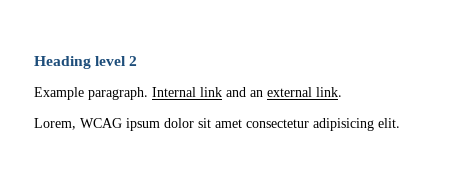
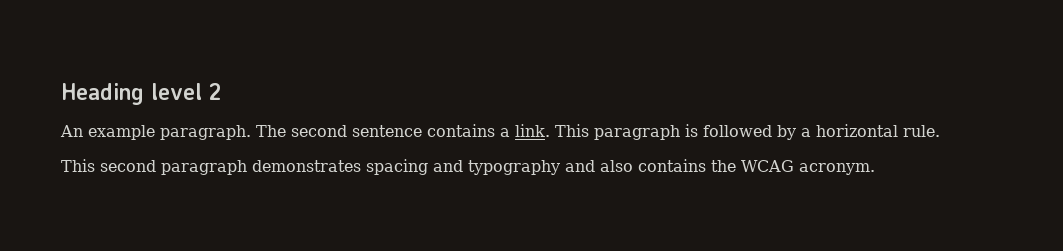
- Example paragraph. Internal link and an external link.
- Lorem, WCAG ipsum dolor sit amet consectetur adipisicing elit.
+ An example paragraph. The second sentence contains a link. This paragraph is followed by a horizontal rule.
+ This second paragraph demonstrates spacing and typography and also contains the WCAG acronym.

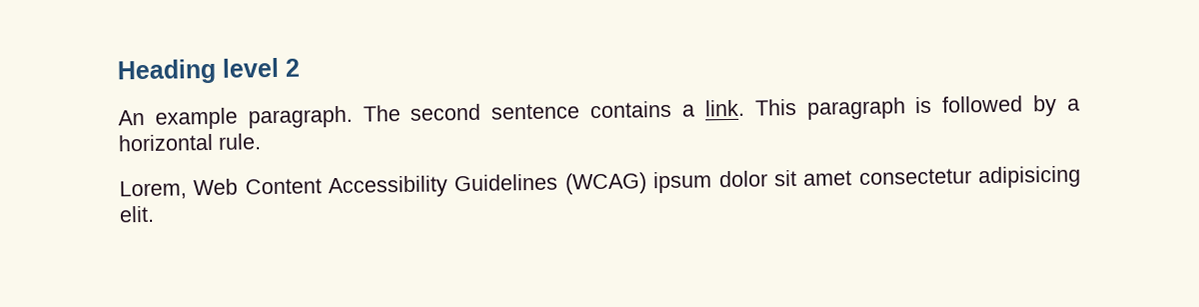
- This second paragraph demonstrates spacing and typography and also contains the WCAG acronym.
+ Lorem, Web Content Accessibility Guidelines (WCAG) ipsum dolor sit amet consectetur adipisicing elit.

